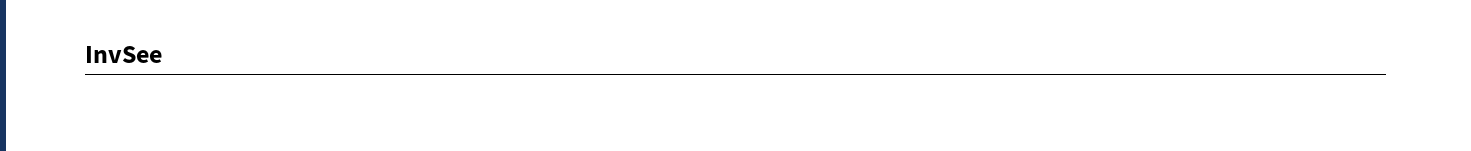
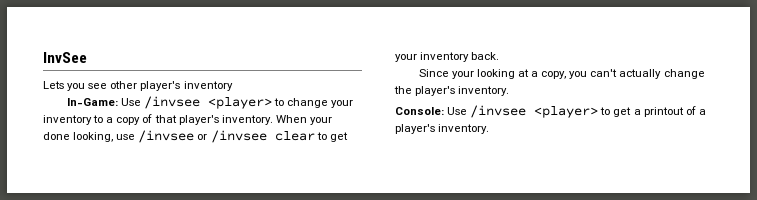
+ Lets you see other player's inventory
+ In-Game: Use /invsee <player> to change your inventory to a copy of that player's inventory. When your done looking, use /invsee or /invsee clear to get your inventory back.
+ Since your looking at a copy, you can't actually change the player's inventory.
+ Console: Use /invsee <player> to get a printout of a player's inventory.

